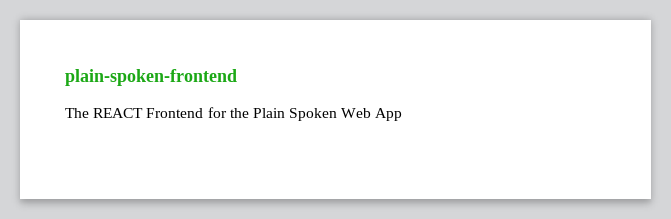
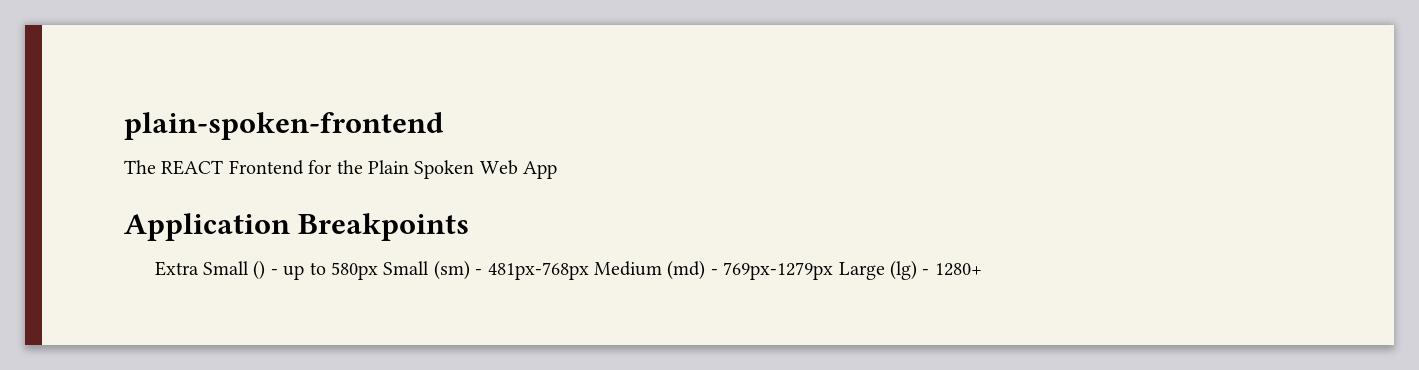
+ Application Breakpoints
+ Extra Small () - up to 580px Small (sm) - 481px-768px Medium (md) - 769px-1279px Large (lg) - 1280+

